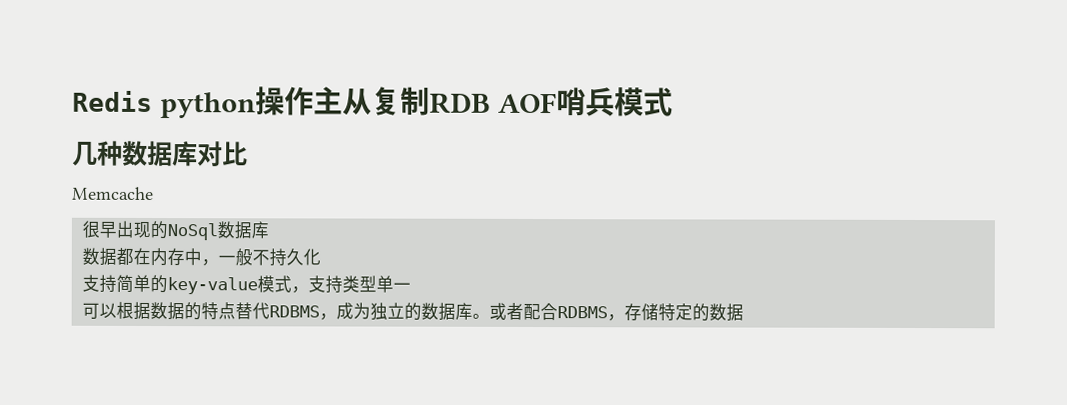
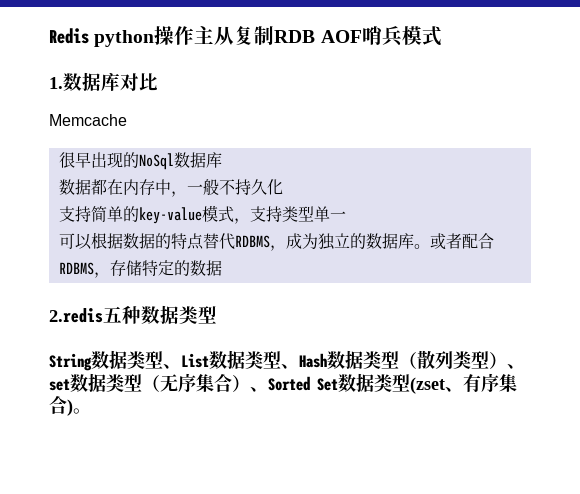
- 几种数据库对比
+ 1.数据库对比
+ 2.redis五种数据类型
+ String数据类型、List数据类型、Hash数据类型（散列类型）、set数据类型（无序集合）、Sorted Set数据类型(zset、有序集合)。

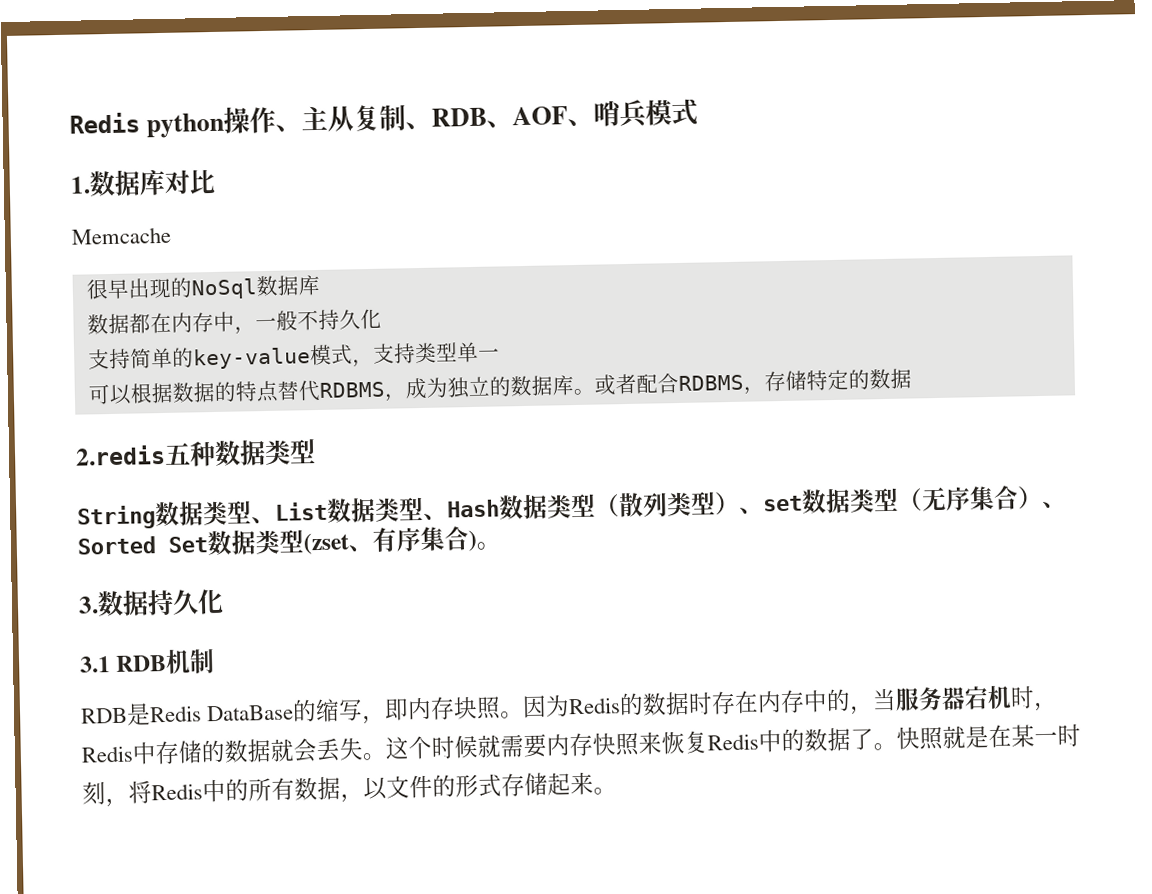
- Redis python操作主从复制RDB AOF哨兵模式
+ Redis python操作、主从复制、RDB、AOF、哨兵模式
+ 3.数据持久化
+ 3.1 RDB机制
+ RDB是Redis DataBase的缩写，即内存块照。因为Redis的数据时存在内存中的，当服务器宕机时，Redis中存储的数据就会丢失。这个时候就需要内存快照来恢复Redis中的数据了。快照就是在某一时刻，将Redis中的所有数据，以文件的形式存储起来。

